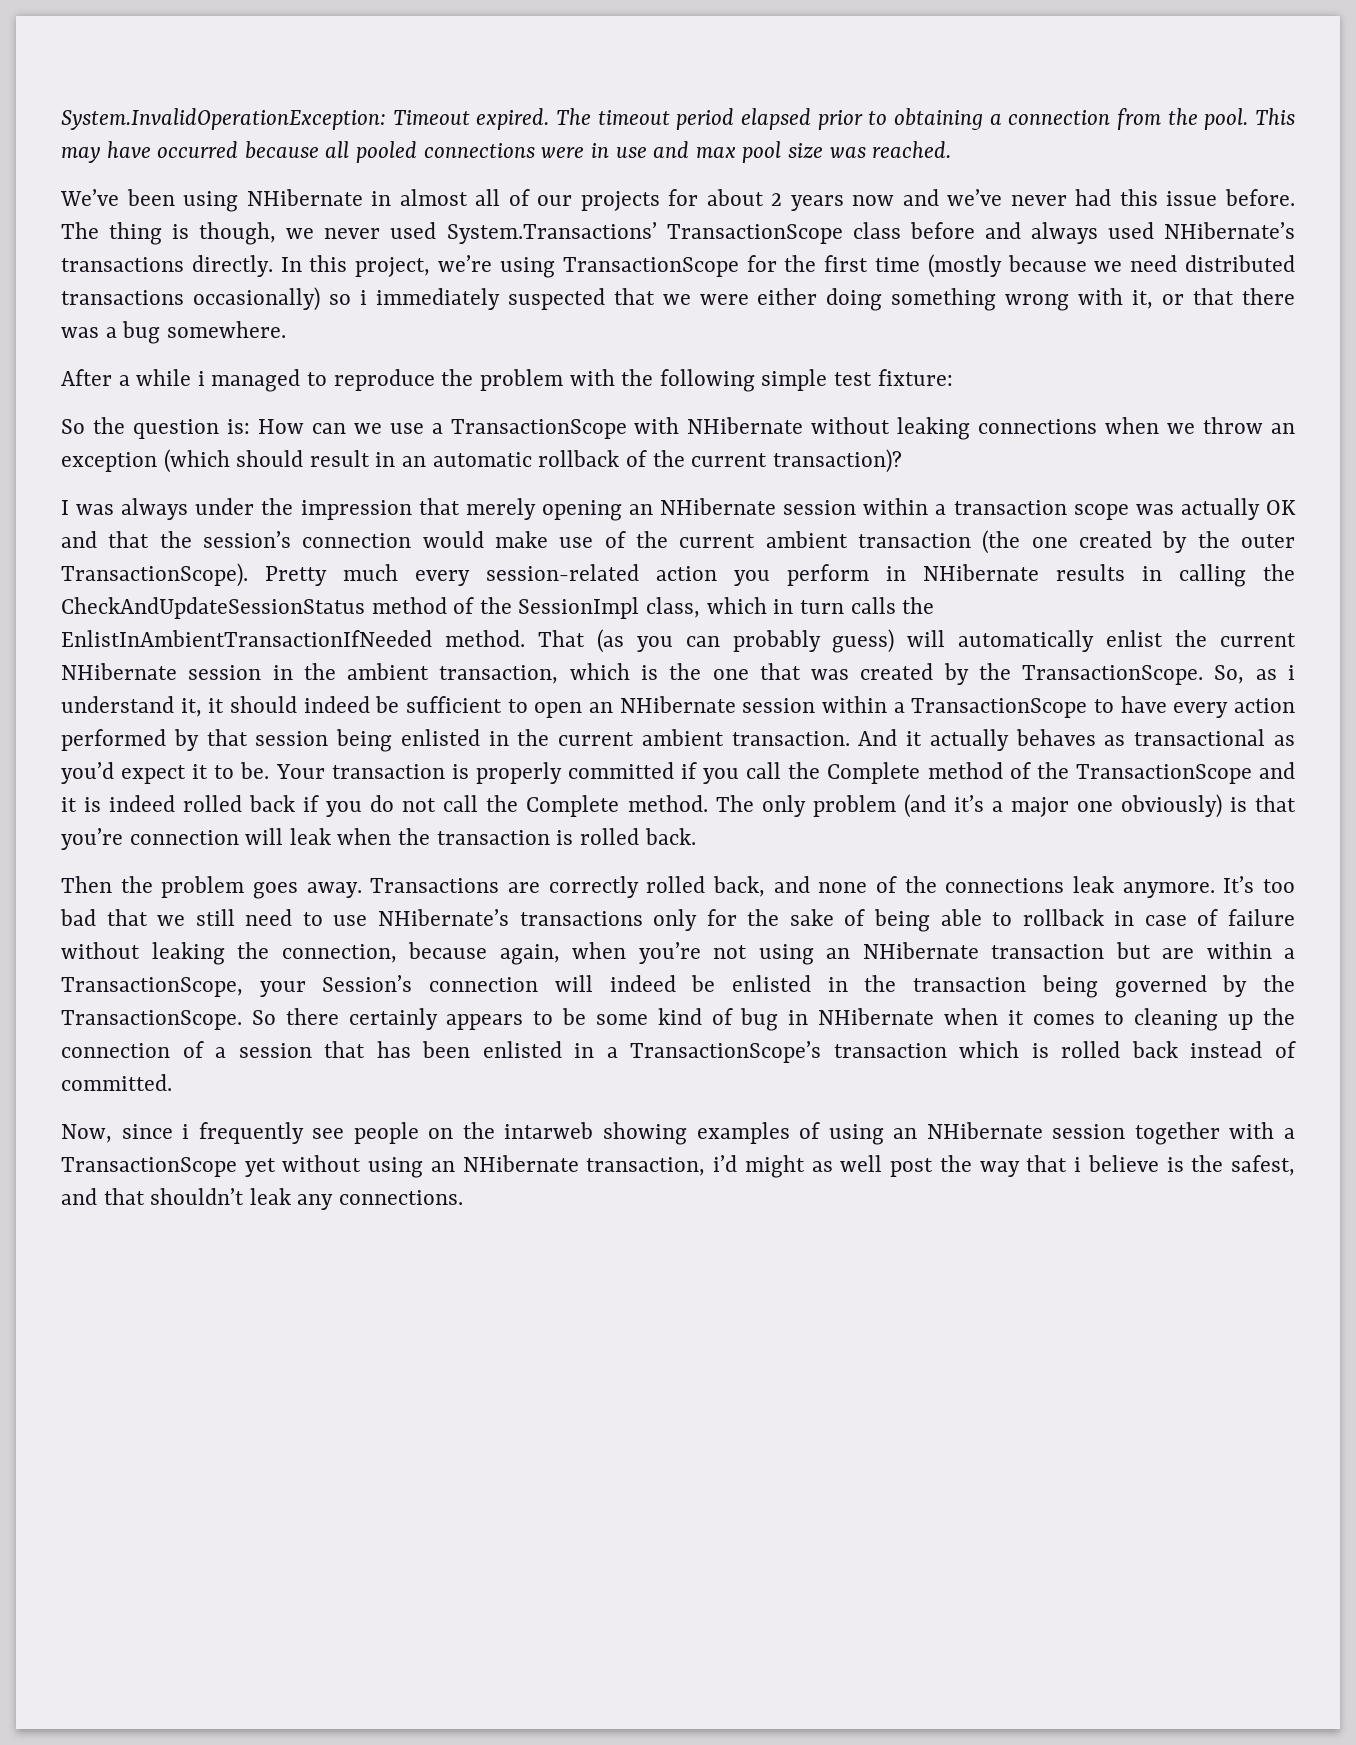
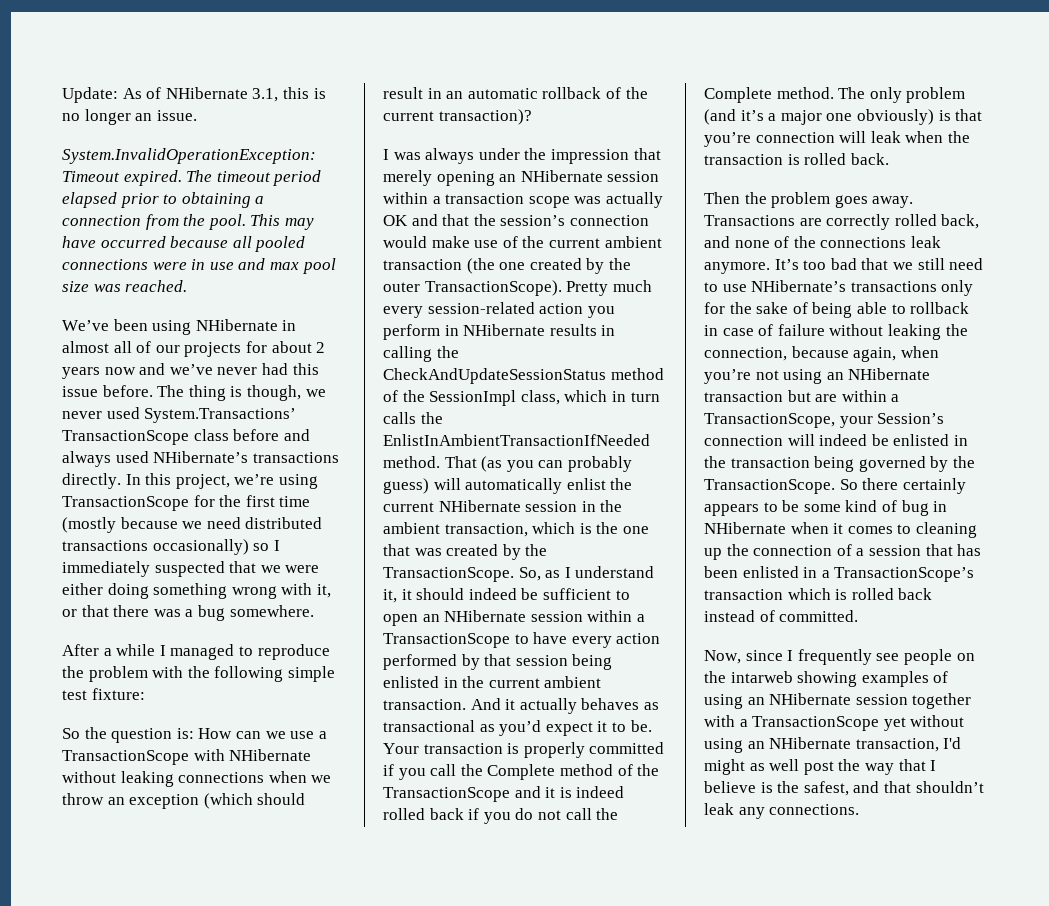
+ Update: As of NHibernate 3.1, this is no longer an issue.
- In this project, we’re using TransactionScope for the first time (mostly because we need distributed transactions occasionally) so i immediately suspected that we were either doing something wrong with it, or that there was a bug somewhere.
+ In this project, we’re using TransactionScope for the first time (mostly because we need distributed transactions occasionally) so I immediately suspected that we were either doing something wrong with it, or that there was a bug somewhere.
- After a while i managed to reproduce the problem with the following simple test fixture:
+ After a while I managed to reproduce the problem with the following simple test fixture:
- So, as i understand it, it should indeed be sufficient to open an NHibernate session within a TransactionScope to have every action performed by that session being enlisted in the current ambient transaction.
+ So, as I understand it, it should indeed be sufficient to open an NHibernate session within a TransactionScope to have every action performed by that session being enlisted in the current ambient transaction.
- Now, since i frequently see people on the intarweb showing examples of using an NHibernate session together with a TransactionScope yet without using an NHibernate transaction, i’d might as well post the way that i believe is the safest, and that shouldn’t leak any connections.
+ Now, since I frequently see people on the intarweb showing examples of using an NHibernate session together with a TransactionScope yet without using an NHibernate transaction, I'd might as well post the way that I believe is the safest, and that shouldn’t leak any connections.

